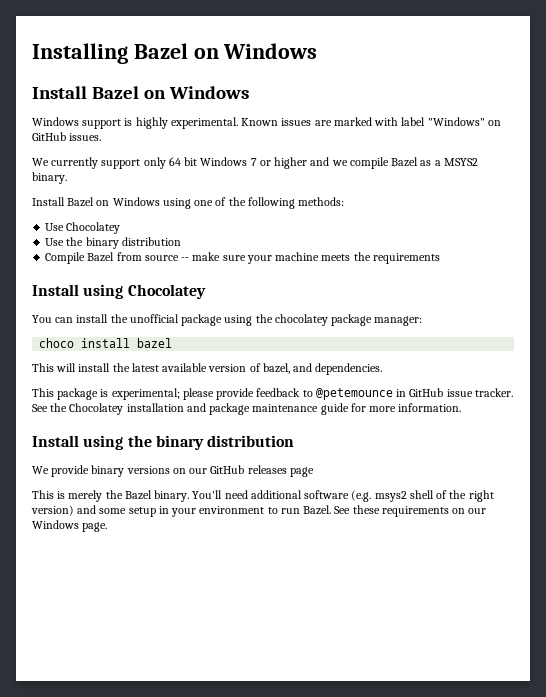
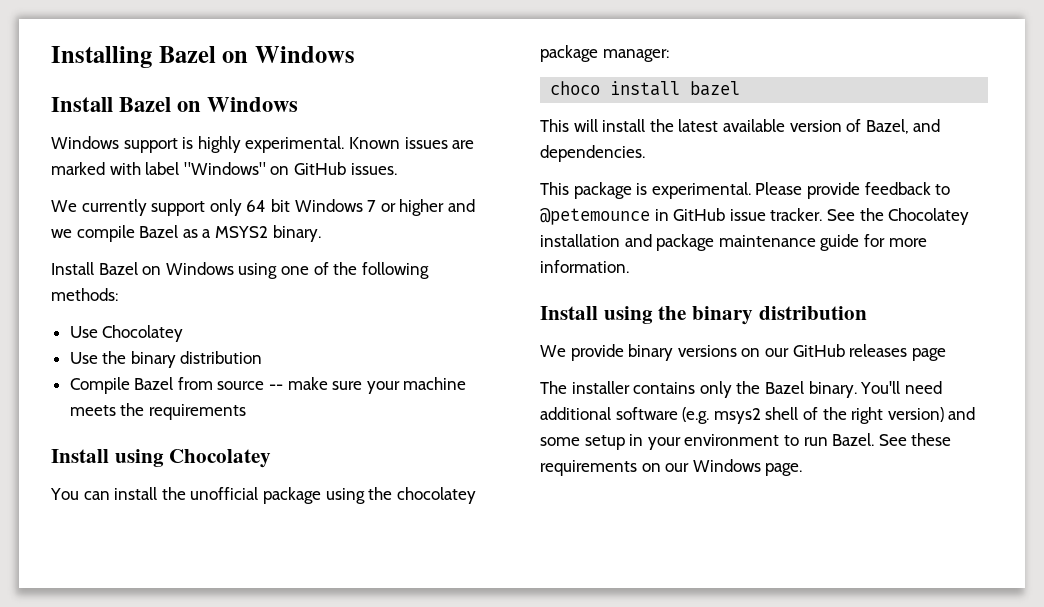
- This will install the latest available version of bazel, and dependencies.
+ This will install the latest available version of Bazel, and dependencies.
- This package is experimental; please provide feedback to @petemounce in GitHub issue tracker.
+ This package is experimental. Please provide feedback to @petemounce in GitHub issue tracker.
- This is merely the Bazel binary.
+ The installer contains only the Bazel binary.

